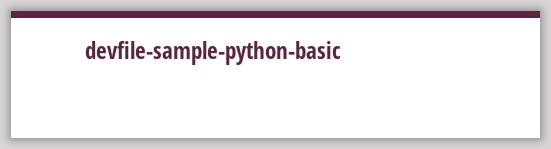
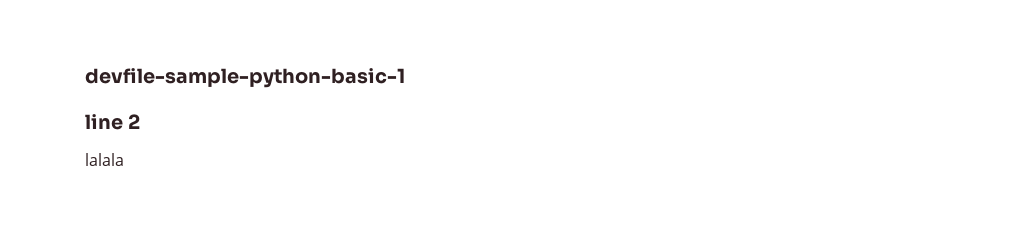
- devfile-sample-python-basic
+ devfile-sample-python-basic-1
+ line 2
+ lalala

